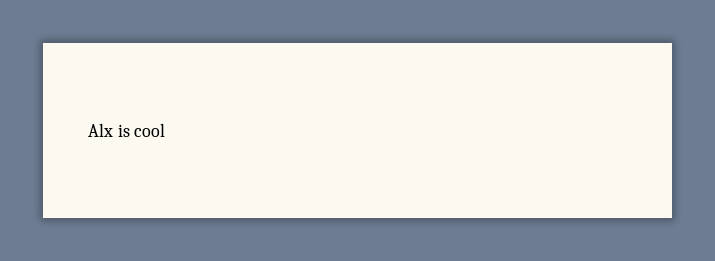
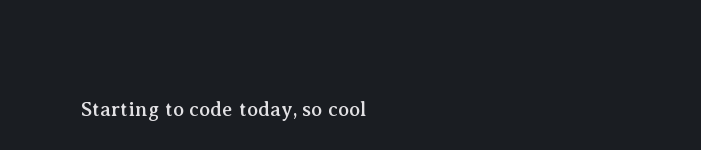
- Alx is cool
+ Starting to code today, so cool

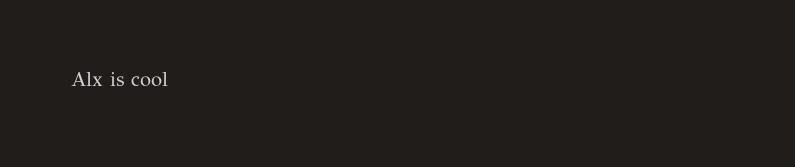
- Starting to code today, so cool
+ Alx is cool

